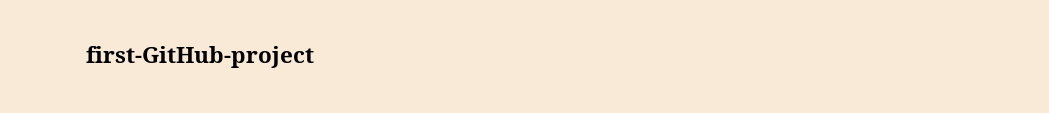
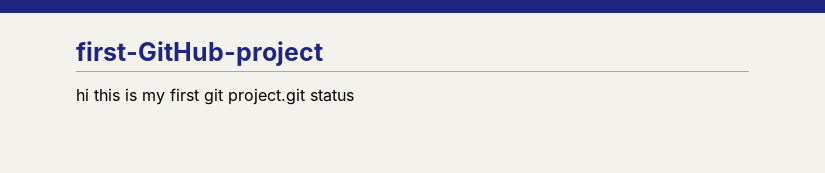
+ hi this is my first git project.git status

